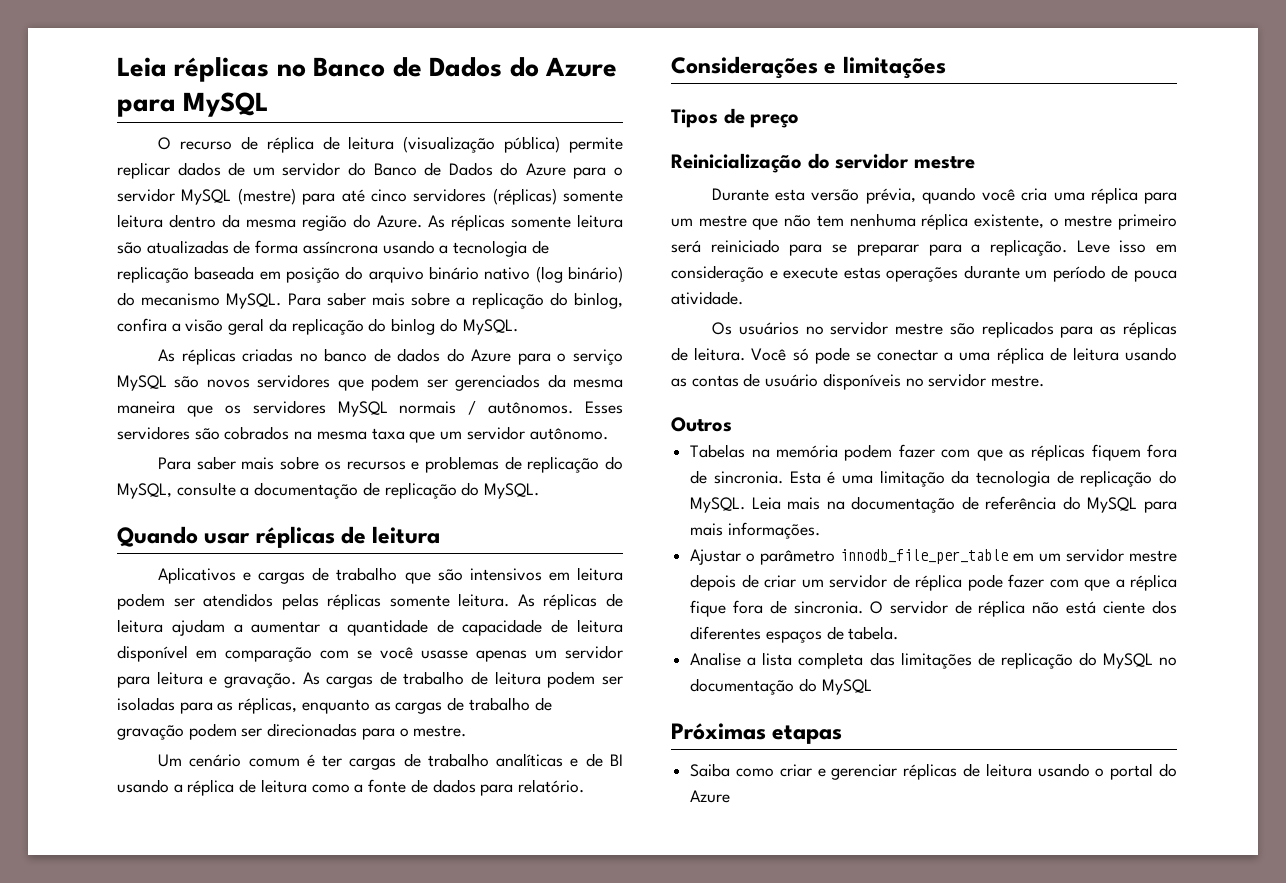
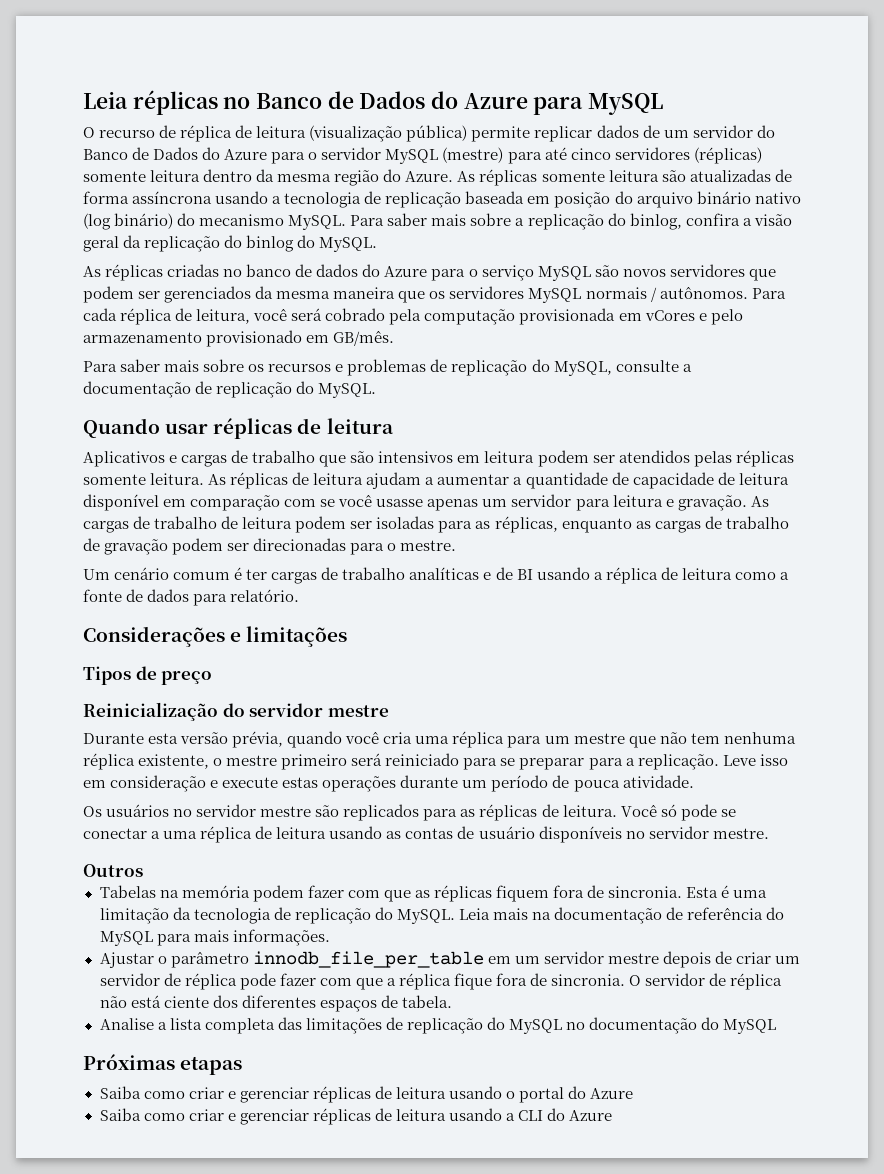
- Esses servidores são cobrados na mesma taxa que um servidor autônomo.
+ Para cada réplica de leitura, você será cobrado pela computação provisionada em vCores e pelo armazenamento provisionado em GB/mês.
+ Saiba como criar e gerenciar réplicas de leitura usando a CLI do Azure

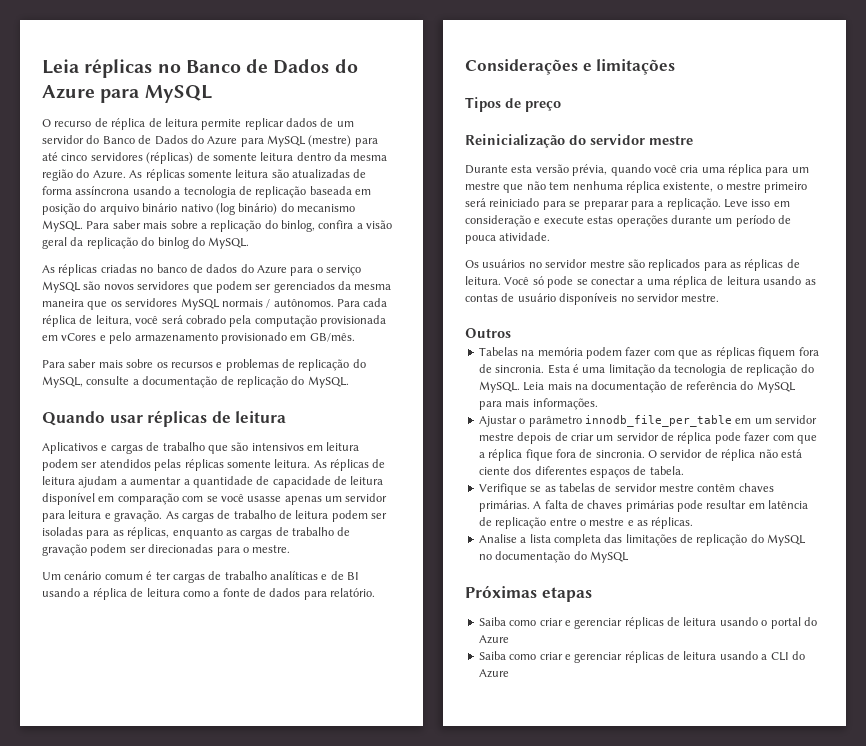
- O recurso de réplica de leitura (visualização pública) permite replicar dados de um servidor do Banco de Dados do Azure para o servidor MySQL (mestre) para até cinco servidores (réplicas) somente leitura dentro da mesma região do Azure.
+ O recurso de réplica de leitura permite replicar dados de um servidor do Banco de Dados do Azure para MySQL (mestre) para até cinco servidores (réplicas) de somente leitura dentro da mesma região do Azure.
+ Verifique se as tabelas de servidor mestre contêm chaves primárias. A falta de chaves primárias pode resultar em latência de replicação entre o mestre e as réplicas.

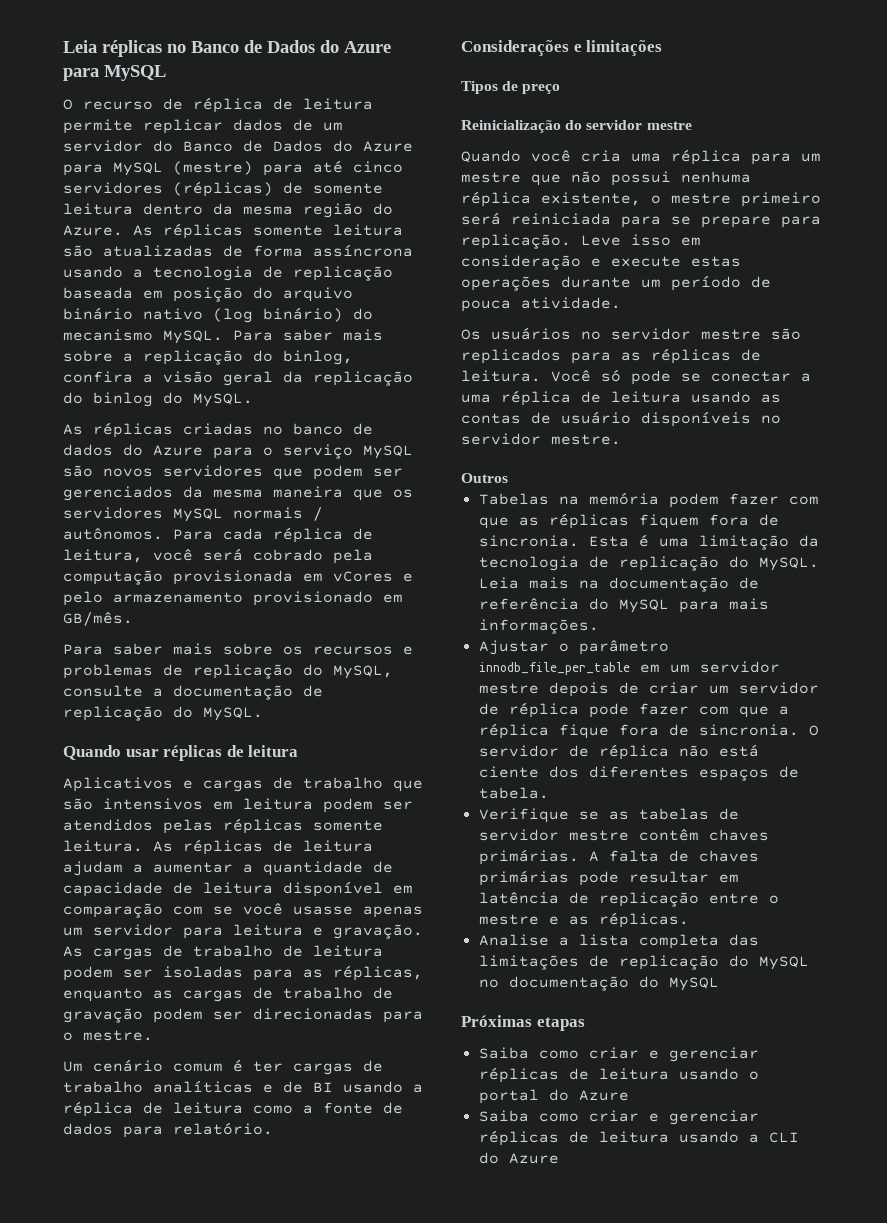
- Durante esta versão prévia, quando você cria uma réplica para um mestre que não tem nenhuma réplica existente, o mestre primeiro será reiniciado para se preparar para a replicação.
+ Quando você cria uma réplica para um mestre que não possui nenhuma réplica existente, o mestre primeiro será reiniciada para se prepare para replicação.

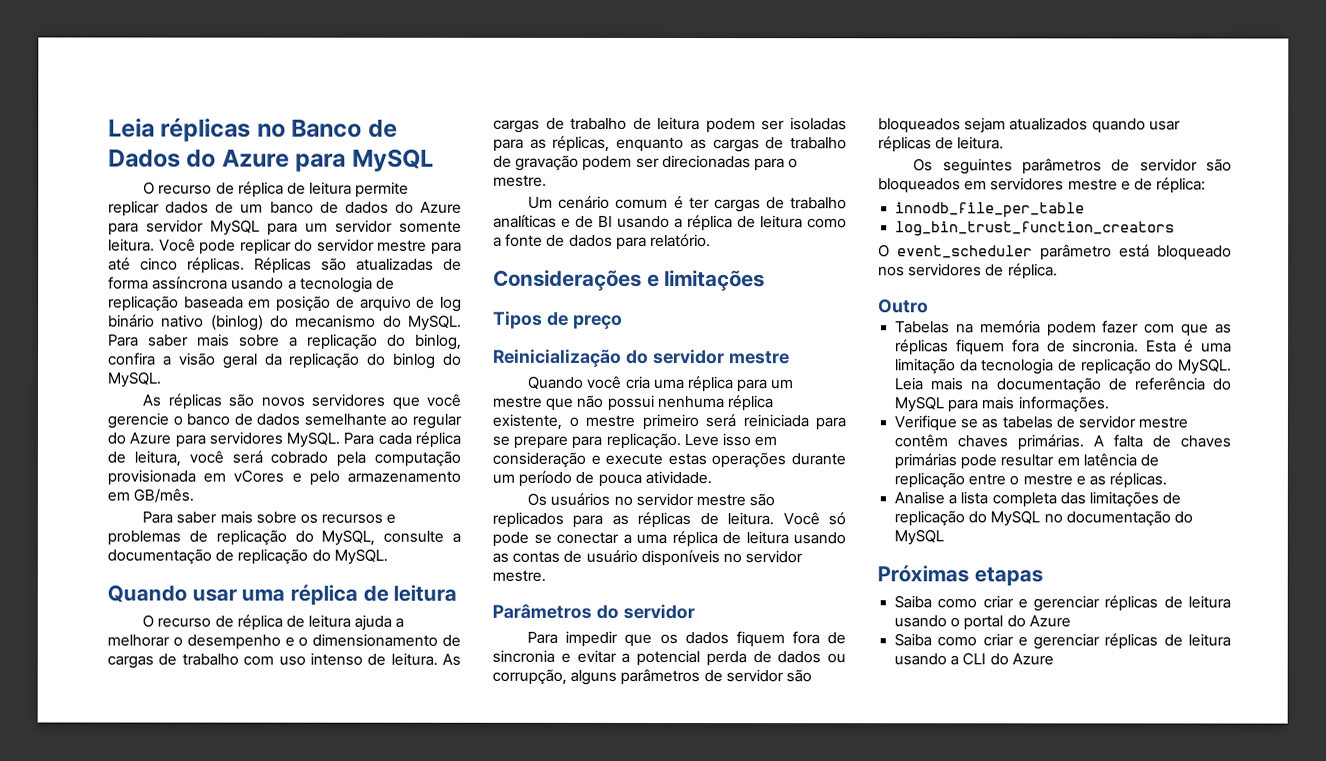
- O recurso de réplica de leitura permite replicar dados de um servidor do Banco de Dados do Azure para MySQL (mestre) para até cinco servidores (réplicas) de somente leitura dentro da mesma região do Azure. As réplicas somente leitura são atualizadas de forma assíncrona usando a tecnologia de replicação baseada em posição do arquivo binário nativo (log binário) do mecanismo MySQL.
+ O recurso de réplica de leitura permite replicar dados de um banco de dados do Azure para servidor MySQL para um servidor somente leitura. Você pode replicar do servidor mestre para até cinco réplicas. Réplicas são atualizadas de forma assíncrona usando a tecnologia de replicação baseada em posição de arquivo de log binário nativo (binlog) do mecanismo do MySQL.
- As réplicas criadas no banco de dados do Azure para o serviço MySQL são novos servidores que podem ser gerenciados da mesma maneira que os servidores MySQL normais / autônomos.
+ As réplicas são novos servidores que você gerencie o banco de dados semelhante ao regular do Azure para servidores MySQL.
- Para cada réplica de leitura, você será cobrado pela computação provisionada em vCores e pelo armazenamento provisionado em GB/mês.
+ Para cada réplica de leitura, você será cobrado pela computação provisionada em vCores e pelo armazenamento em GB/mês.
- Quando usar réplicas de leitura
+ Quando usar uma réplica de leitura
- Aplicativos e cargas de trabalho que são intensivos em leitura podem ser atendidos pelas réplicas somente leitura. As réplicas de leitura ajudam a aumentar a quantidade de capacidade de leitura disponível em comparação com se você usasse apenas um servidor para leitura e gravação.
+ O recurso de réplica de leitura ajuda a melhorar o desempenho e o dimensionamento de cargas de trabalho com uso intenso de leitura.
- Outros
+ Parâmetros do servidor
+ Para impedir que os dados fiquem fora de sincronia e evitar a potencial perda de dados ou corrupção, alguns parâmetros de servidor são bloqueados sejam atualizados quando usar réplicas de leitura.
+ Os seguintes parâmetros de servidor são bloqueados em servidores mestre e de réplica:
+ innodb_file_per_table
+ log_bin_trust_function_creators
+ O event_scheduler parâmetro está bloqueado nos servidores de réplica.
+ Outro
- Ajustar o parâmetro innodb_file_per_table em um servidor mestre depois de criar um servidor de réplica pode fazer com que a réplica fique fora de sincronia. O servidor de réplica não está ciente dos diferentes espaços de tabela.

